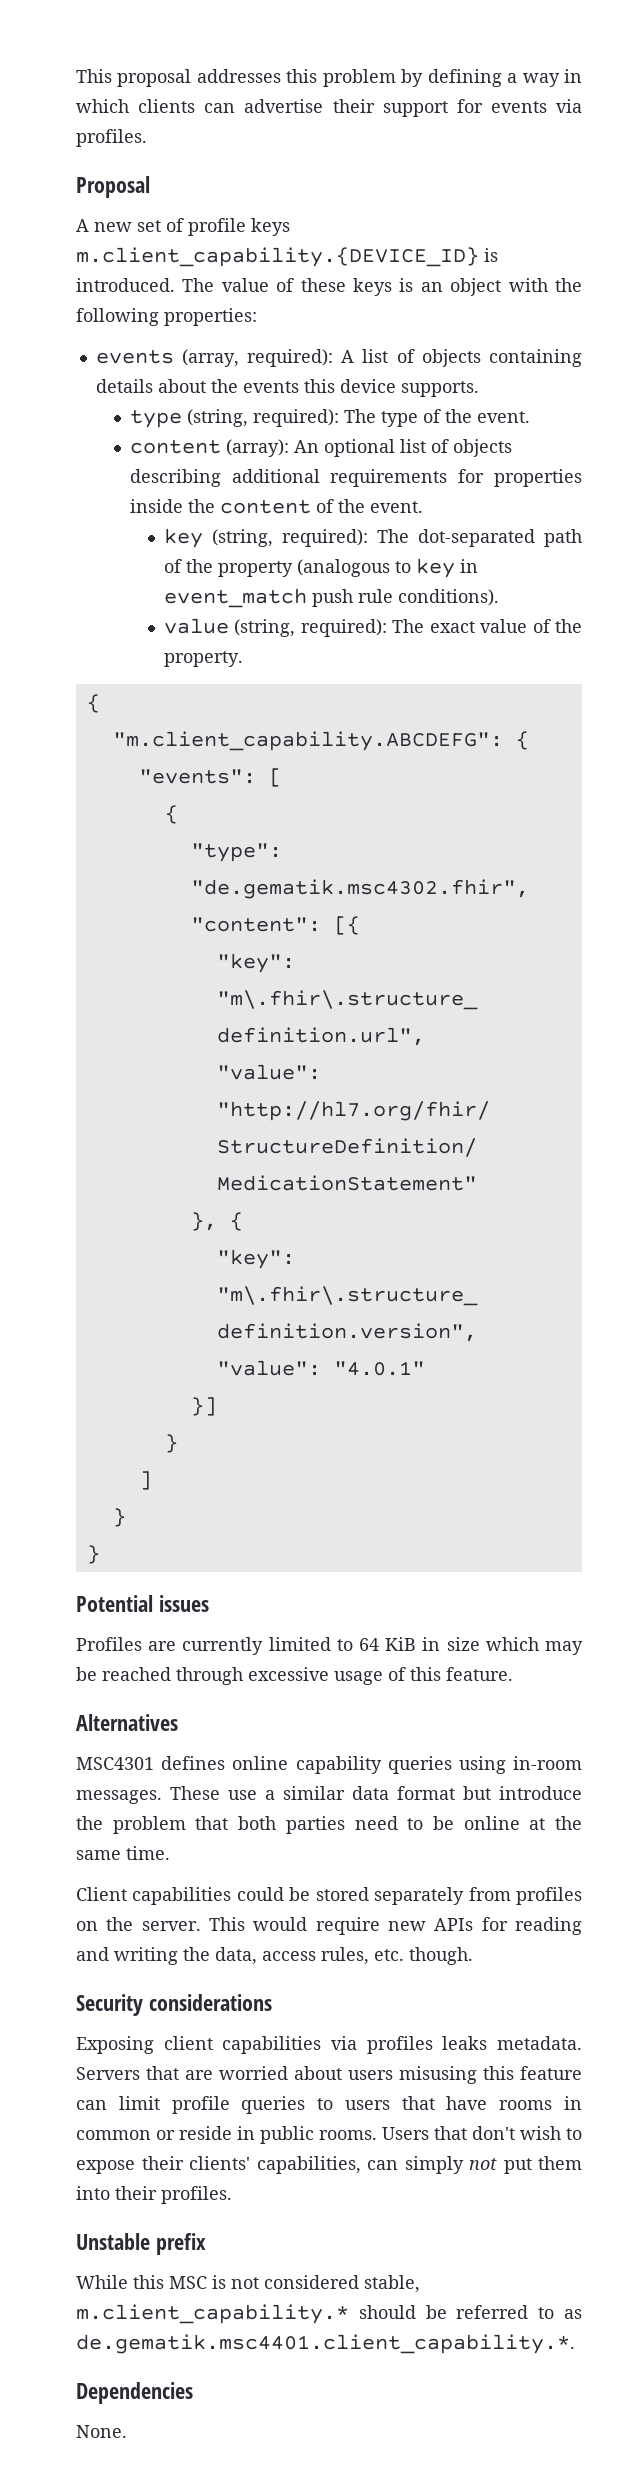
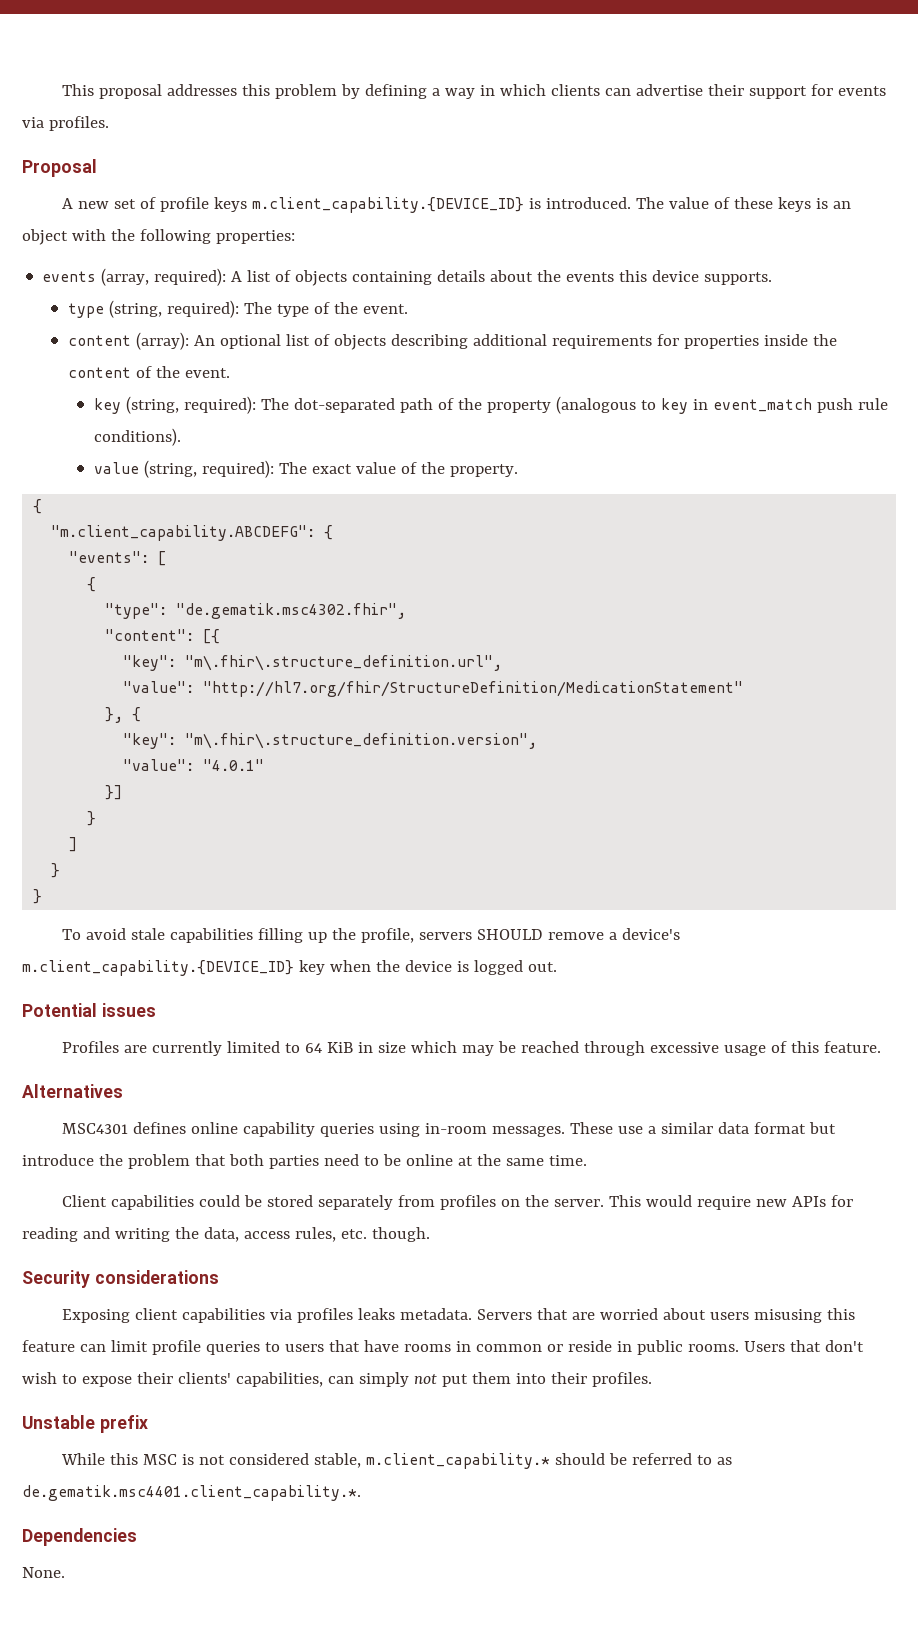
+ To avoid stale capabilities filling up the profile, servers SHOULD remove a device's m.client_capability.{DEVICE_ID} key when the device is logged out.

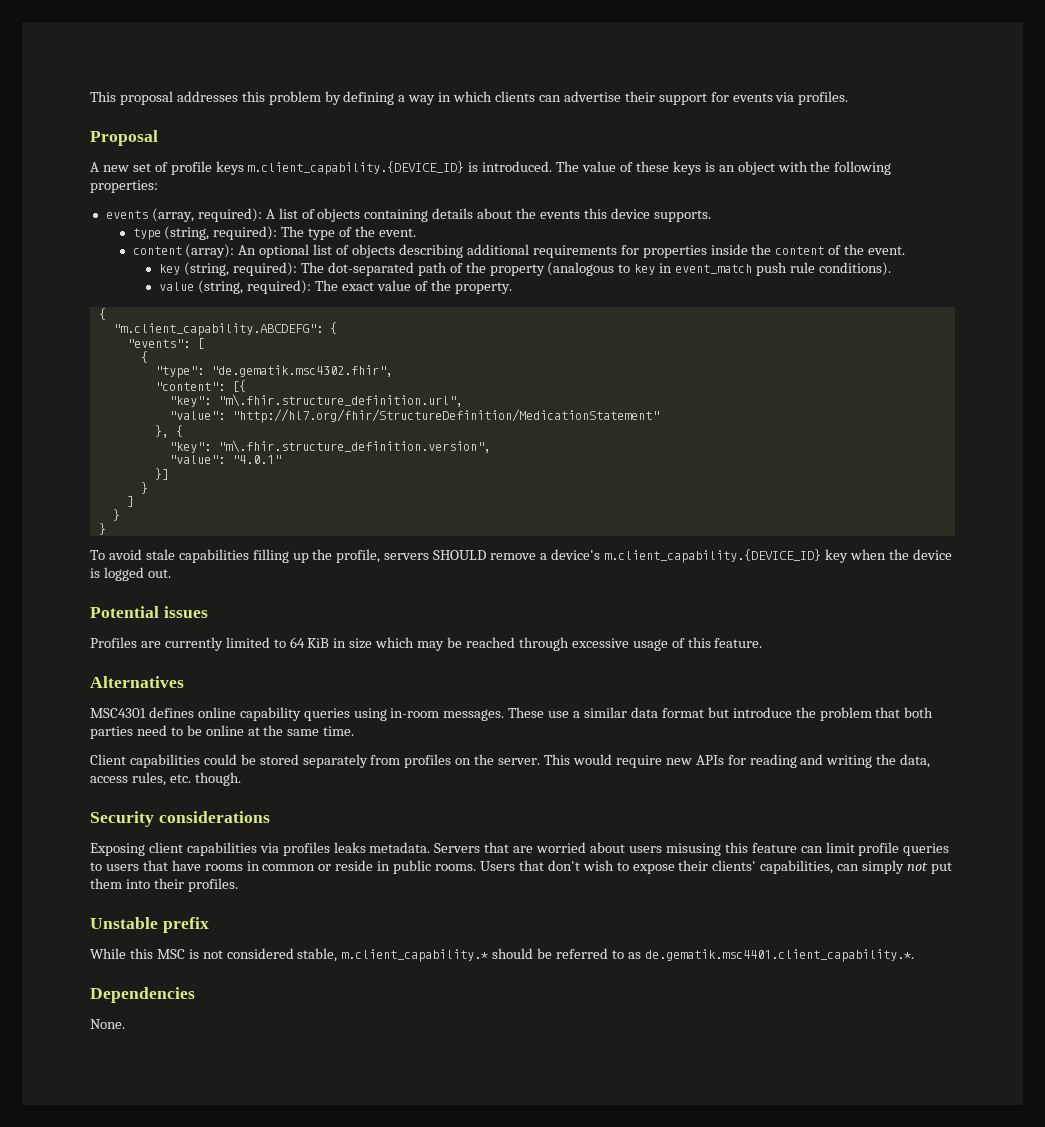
- "key": "m\.fhir\.structure_definition.url",
+ "key": "m\.fhir.structure_definition.url",
- "key": "m\.fhir\.structure_definition.version",
+ "key": "m\.fhir.structure_definition.version",

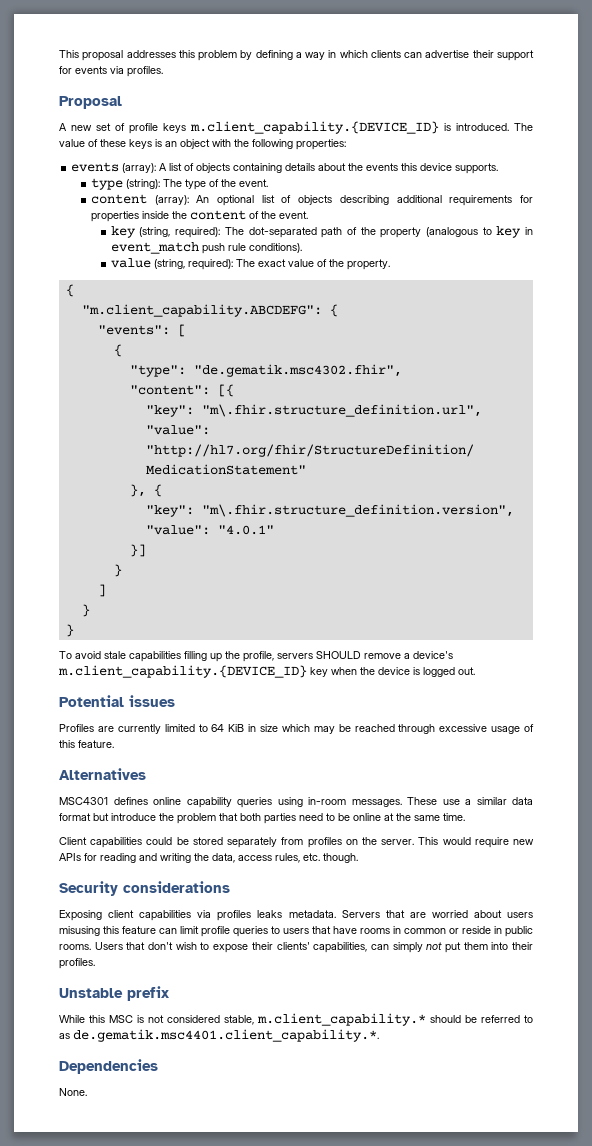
- events (array, required): A list of objects containing details about the events this device supports.
+ events (array): A list of objects containing details about the events this device supports.
- type (string, required): The type of the event.
+ type (string): The type of the event.

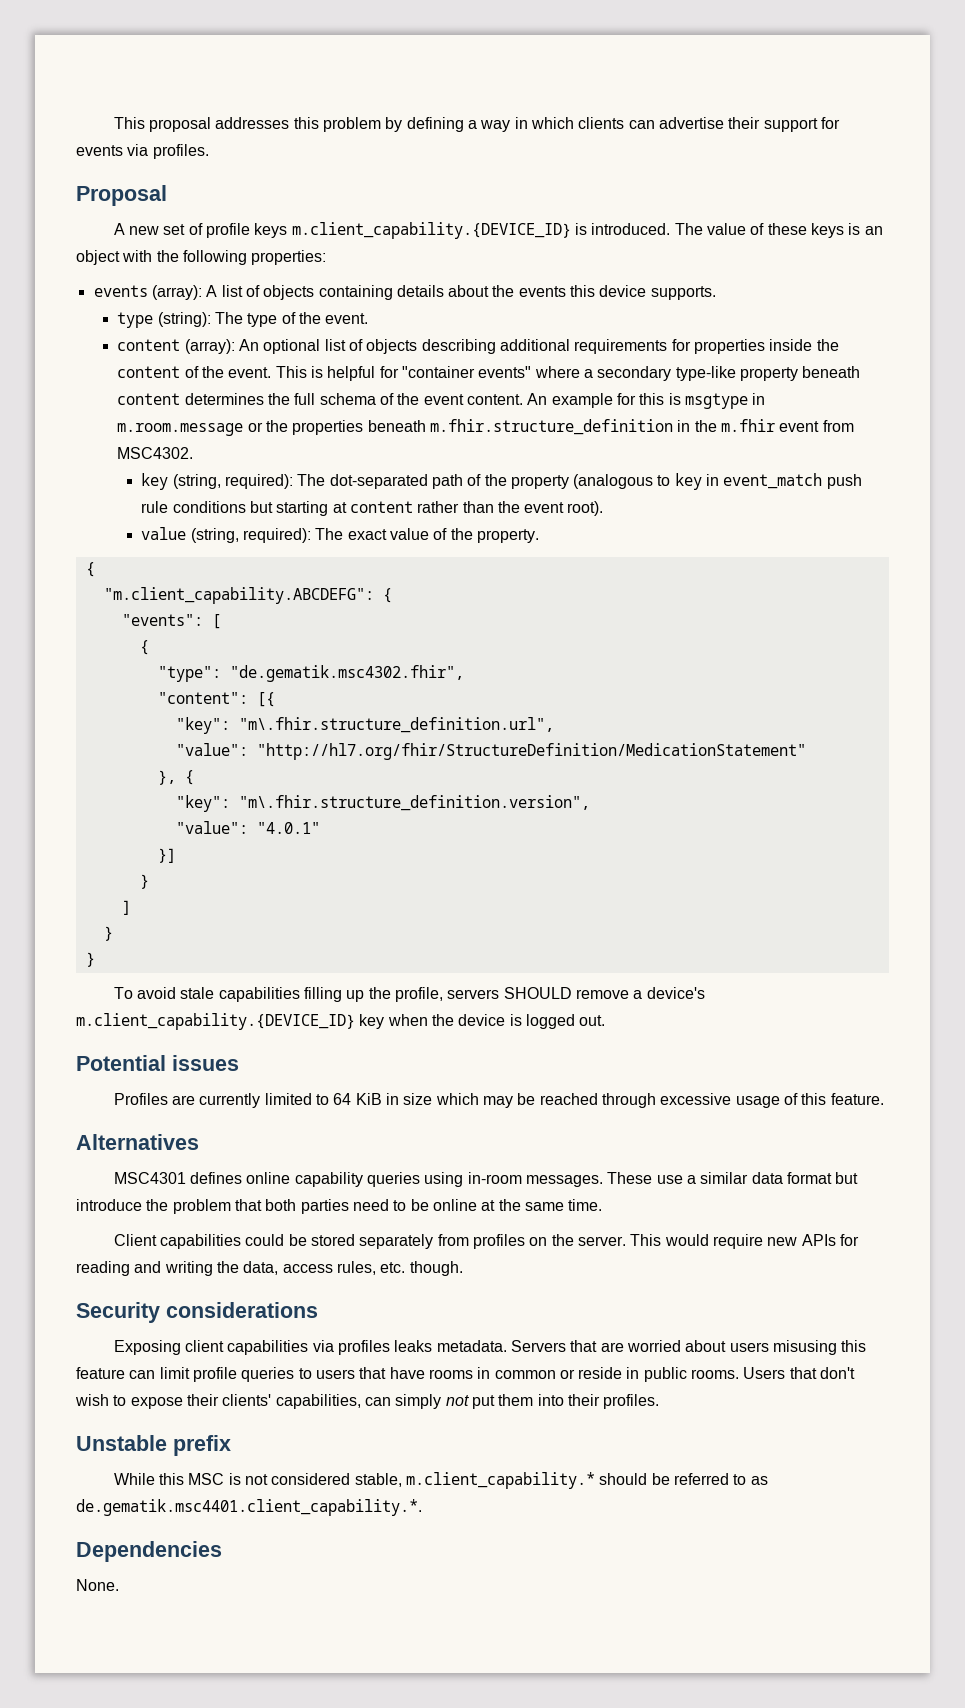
+ This is helpful for "container events" where a secondary type-like property beneath content determines the full schema of the event content. An example for this is msgtype in m.room.message or the properties beneath m.fhir.structure_definition in the m.fhir event from MSC4302.
- key (string, required): The dot-separated path of the property (analogous to key in event_match push rule conditions).
+ key (string, required): The dot-separated path of the property (analogous to key in event_match push rule conditions but starting at content rather than the event root).

